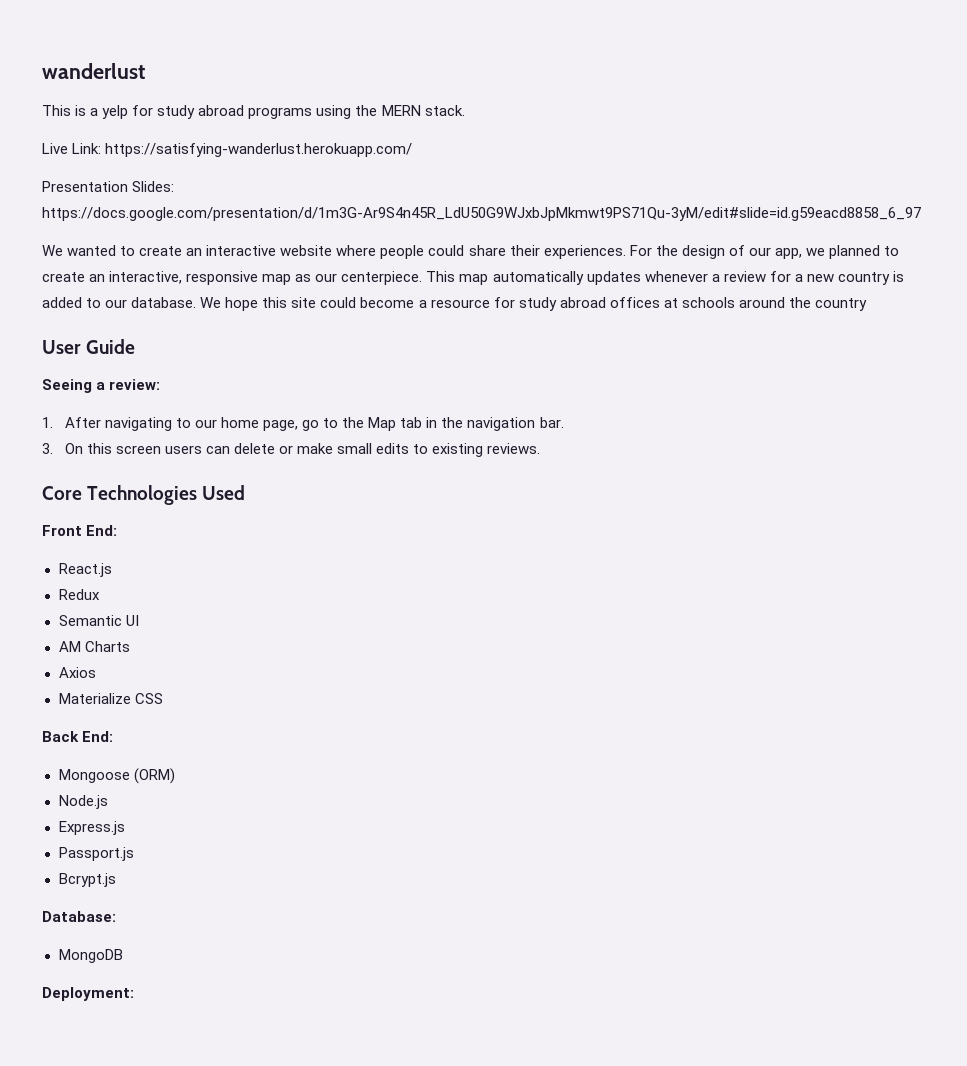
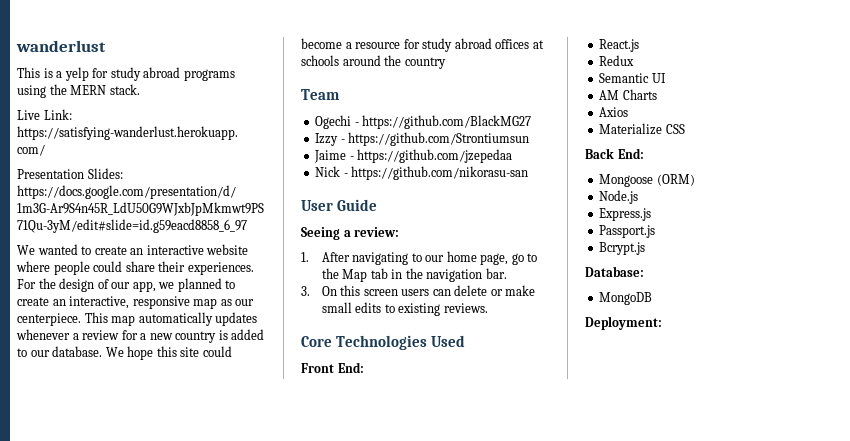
+ Team
+ Ogechi - https://github.com/BlackMG27
+ Izzy - https://github.com/Strontiumsun
+ Jaime - https://github.com/jzepedaa
+ Nick - https://github.com/nikorasu-san

